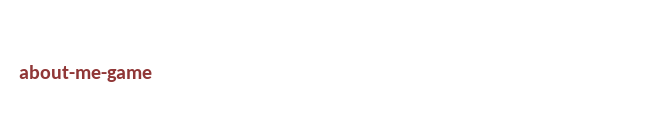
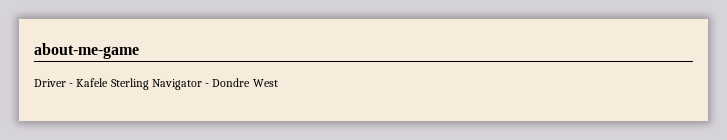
+ Driver - Kafele Sterling Navigator - Dondre West

